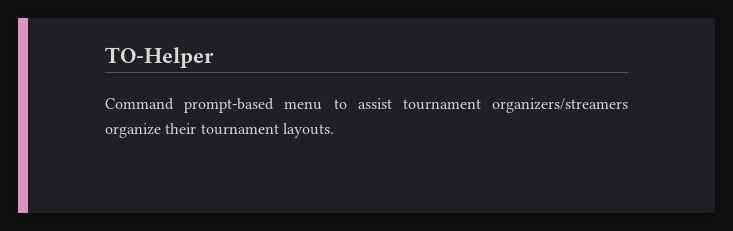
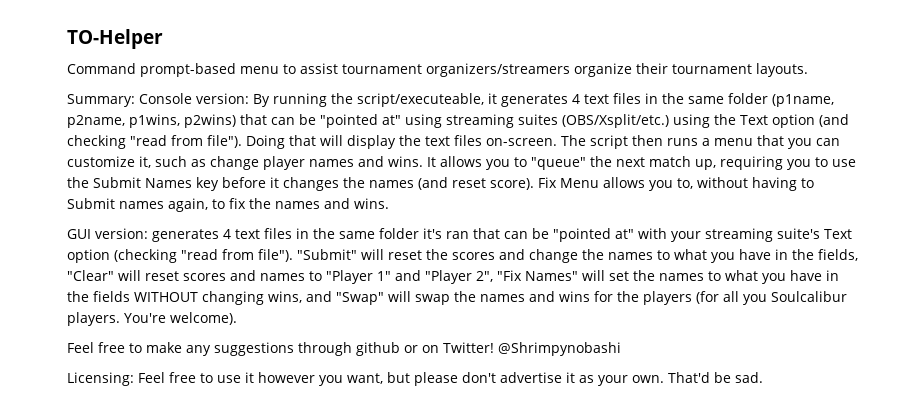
+ Summary: Console version: By running the script/executeable, it generates 4 text files in the same folder (p1name, p2name, p1wins, p2wins) that can be "pointed at" using streaming suites (OBS/Xsplit/etc.) using the Text option (and checking "read from file"). Doing that will display the text files on-screen. The script then runs a menu that you can customize it, such as change player names and wins. It allows you to "queue" the next match up, requiring you to use the Submit Names key before it changes the names (and reset score). Fix Menu allows you to, without having to Submit names again, to fix the names and wins.
+ GUI version: generates 4 text files in the same folder it's ran that can be "pointed at" with your streaming suite's Text option (checking "read from file"). "Submit" will reset the scores and change the names to what you have in the fields, "Clear" will reset scores and names to "Player 1" and "Player 2", "Fix Names" will set the names to what you have in the fields WITHOUT changing wins, and "Swap" will swap the names and wins for the players (for all you Soulcalibur players. You're welcome).
+ Feel free to make any suggestions through github or on Twitter! @Shrimpynobashi
+ Licensing: Feel free to use it however you want, but please don't advertise it as your own. That'd be sad.

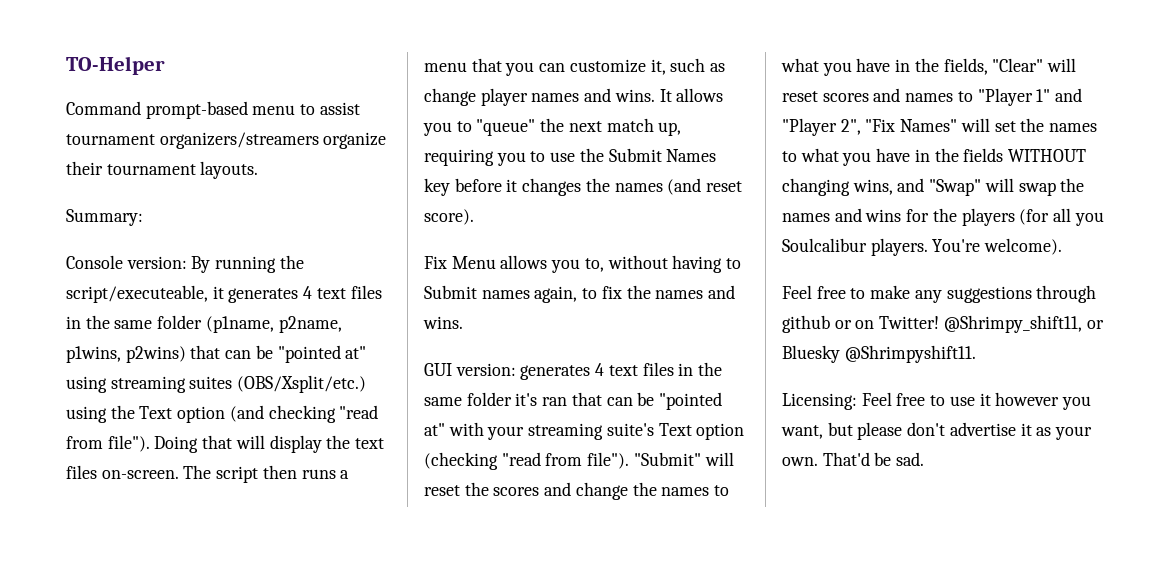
- Summary: Console version: By running the script/executeable, it generates 4 text files in the same folder (p1name, p2name, p1wins, p2wins) that can be "pointed at" using streaming suites (OBS/Xsplit/etc.) using the Text option (and checking "read from file").
+ Summary:
+ Console version: By running the script/executeable, it generates 4 text files in the same folder (p1name, p2name, p1wins, p2wins) that can be "pointed at" using streaming suites (OBS/Xsplit/etc.) using the Text option (and checking "read from file").
- It allows you to "queue" the next match up, requiring you to use the Submit Names key before it changes the names (and reset score). Fix Menu allows you to, without having to Submit names again, to fix the names and wins.
+ It allows you to "queue" the next match up, requiring you to use the Submit Names key before it changes the names (and reset score).
+ Fix Menu allows you to, without having to Submit names again, to fix the names and wins.
- @Shrimpynobashi
+ @Shrimpy_shift11, or Bluesky @Shrimpyshift11.

